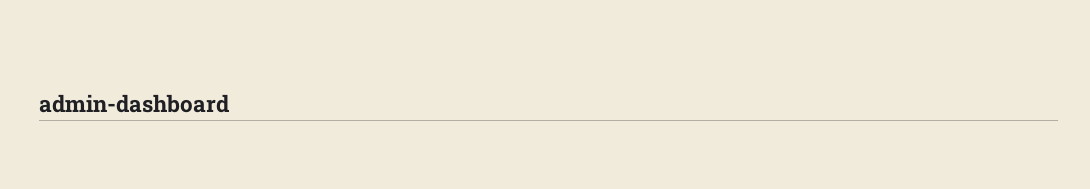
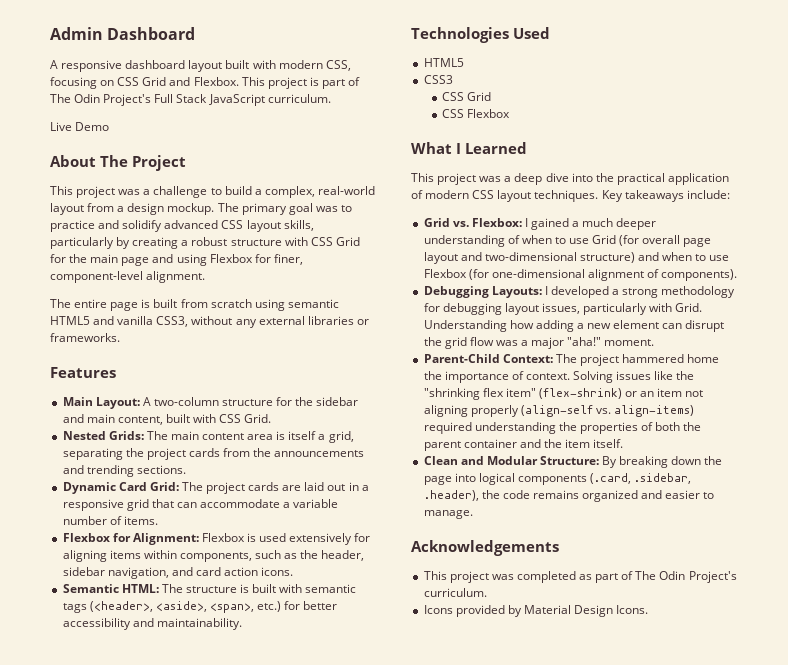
- admin-dashboard
+ Admin Dashboard
+ A responsive dashboard layout built with modern CSS, focusing on CSS Grid and Flexbox. This project is part of The Odin Project's Full Stack JavaScript curriculum.
+ Live Demo
+ About The Project
+ This project was a challenge to build a complex, real-world layout from a design mockup. The primary goal was to practice and solidify advanced CSS layout skills, particularly by creating a robust structure with CSS Grid for the main page and using Flexbox for finer, component-level alignment.
+ The entire page is built from scratch using semantic HTML5 and vanilla CSS3, without any external libraries or frameworks.
+ Features
+ Main Layout: A two-column structure for the sidebar and main content, built with CSS Grid.
+ Nested Grids: The main content area is itself a grid, separating the project cards from the announcements and trending sections.
+ Dynamic Card Grid: The project cards are laid out in a responsive grid that can accommodate a variable number of items.
+ Flexbox for Alignment: Flexbox is used extensively for aligning items within components, such as the header, sidebar navigation, and card action icons.
+ Semantic HTML: The structure is built with semantic tags (<header>, <aside>, <span>, etc.) for better accessibility and maintainability.
+ Technologies Used
+ HTML5
+ CSS3
+ CSS Grid
+ CSS Flexbox
+ What I Learned
+ This project was a deep dive into the practical application of modern CSS layout techniques. Key takeaways include:
+ Grid vs. Flexbox: I gained a much deeper understanding of when to use Grid (for overall page layout and two-dimensional structure) and when to use Flexbox (for one-dimensional alignment of components).
+ Debugging Layouts: I developed a strong methodology for debugging layout issues, particularly with Grid. Understanding how adding a new element can disrupt the grid flow was a major "aha!" moment.
+ Parent-Child Context: The project hammered home the importance of context. Solving issues like the "shrinking flex item" (flex-shrink) or an item not aligning properly (align-self vs. align-items) required understanding the properties of both the parent container and the item itself.
+ Clean and Modular Structure: By breaking down the page into logical components (.card, .sidebar, .header), the code remains organized and easier to manage.
+ Acknowledgements
+ This project was completed as part of The Odin Project's curriculum.
+ Icons provided by Material Design Icons.

